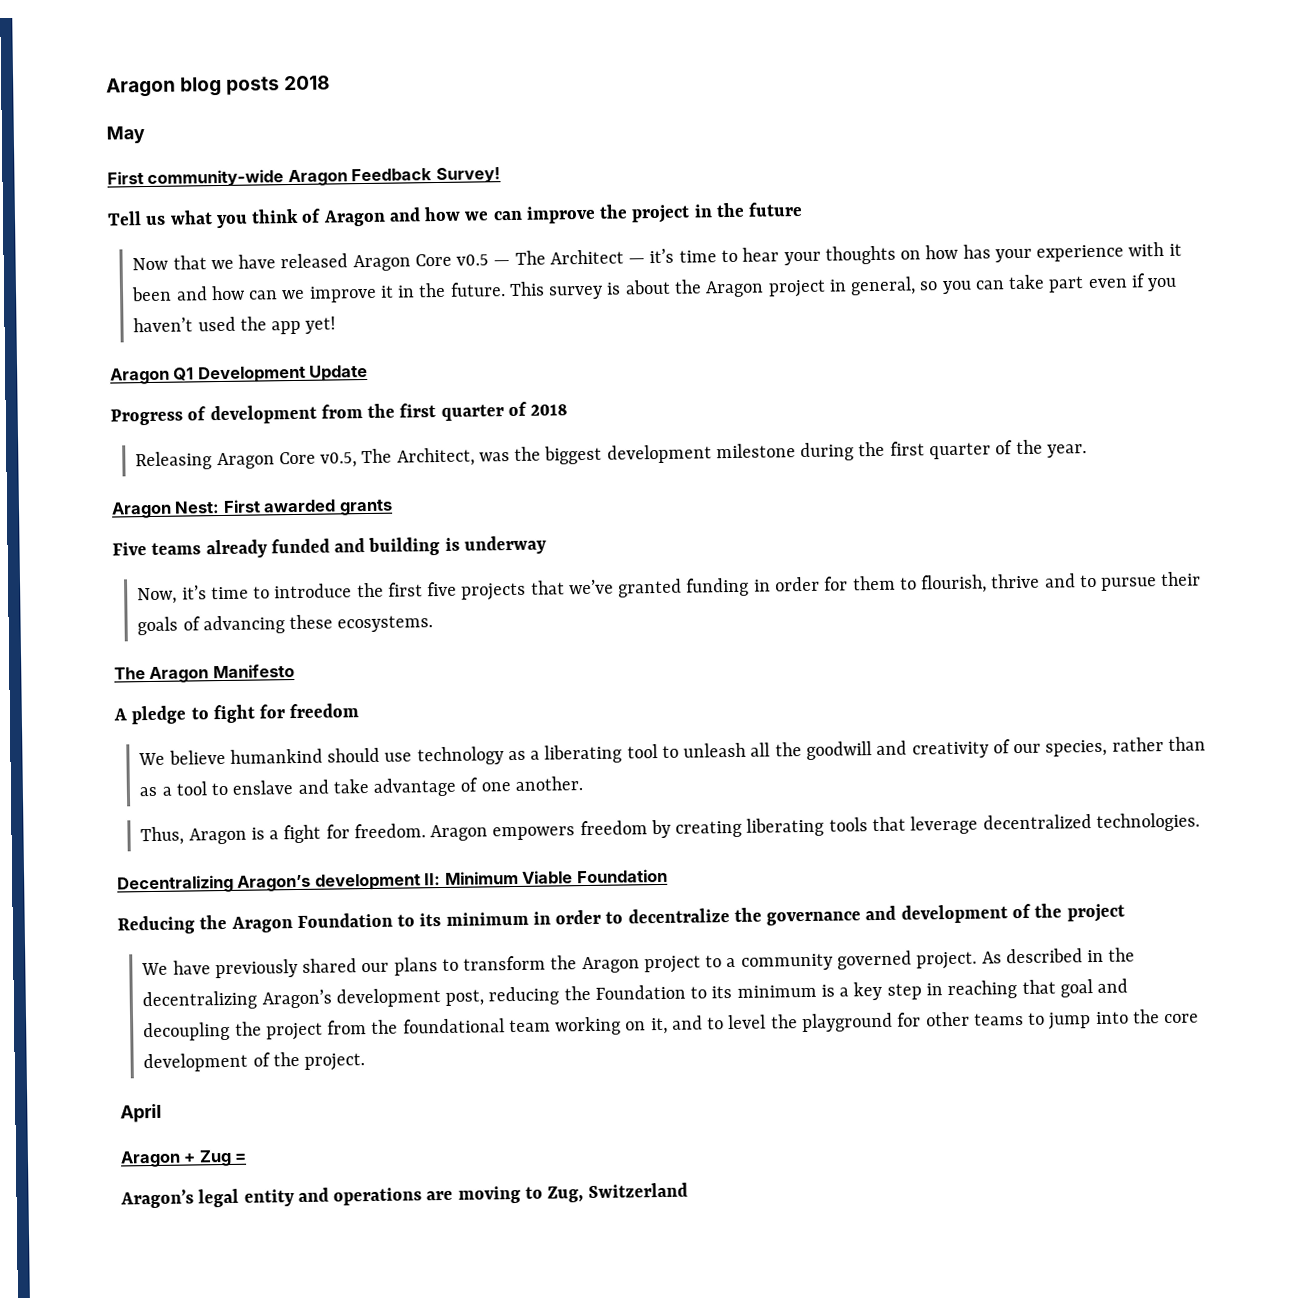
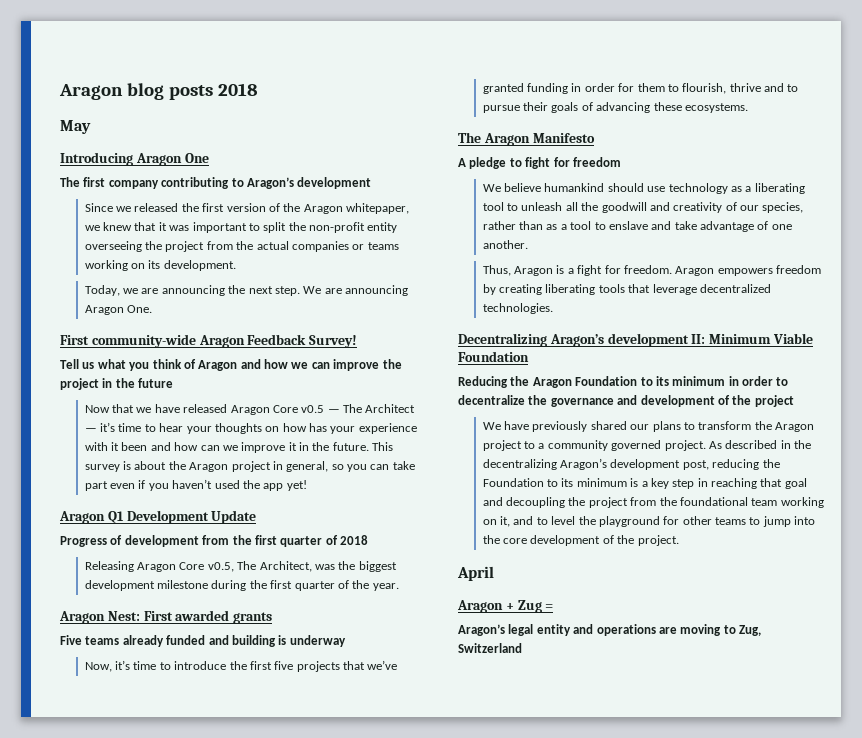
+ Introducing Aragon One
+ The first company contributing to Aragon’s development
+ Since we released the first version of the Aragon whitepaper, we knew that it was important to split the non-profit entity overseeing the project from the actual companies or teams working on its development.
+ Today, we are announcing the next step. We are announcing Aragon One.

